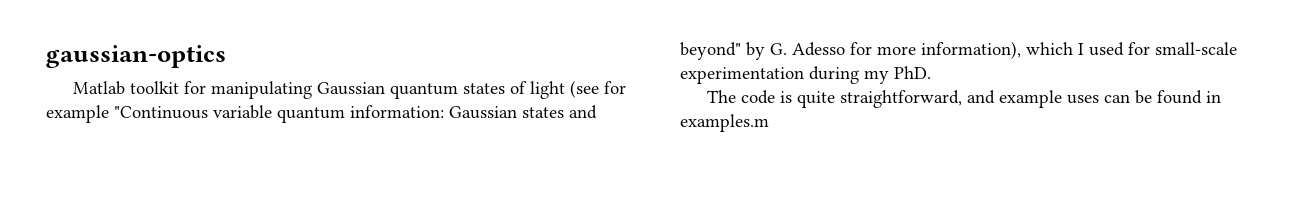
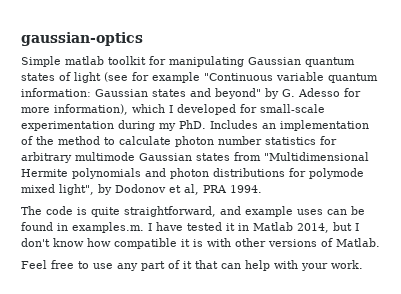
- Matlab toolkit for manipulating Gaussian quantum states of light (see for example "Continuous variable quantum information: Gaussian states and beyond" by G. Adesso for more information), which I used for small-scale experimentation during my PhD.
+ Simple matlab toolkit for manipulating Gaussian quantum states of light (see for example "Continuous variable quantum information: Gaussian states and beyond" by G. Adesso for more information), which I developed for small-scale experimentation during my PhD. Includes an implementation of the method to calculate photon number statistics for arbitrary multimode Gaussian states from "Multidimensional Hermite polynomials and photon distributions for polymode mixed light", by Dodonov et al, PRA 1994.
- The code is quite straightforward, and example uses can be found in examples.m
+ The code is quite straightforward, and example uses can be found in examples.m. I have tested it in Matlab 2014, but I don't know how compatible it is with other versions of Matlab.
+ Feel free to use any part of it that can help with your work.

